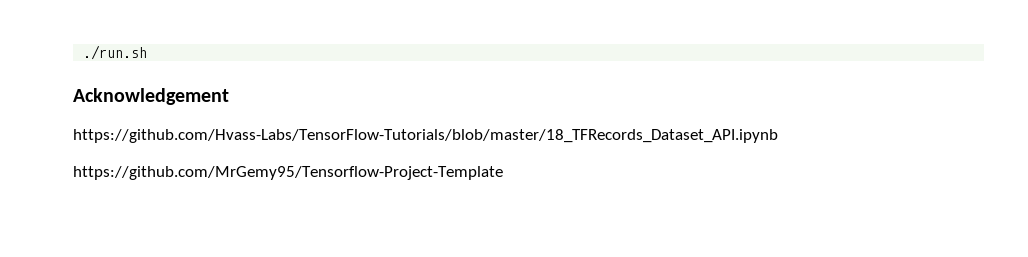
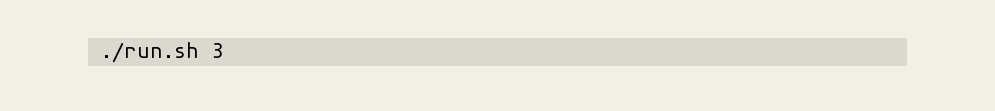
- ./run.sh
- Acknowledgement
- https://github.com/Hvass-Labs/TensorFlow-Tutorials/blob/master/18_TFRecords_Dataset_API.ipynb
- https://github.com/MrGemy95/Tensorflow-Project-Template
+ ./run.sh 3

